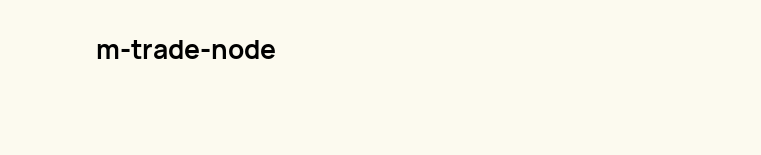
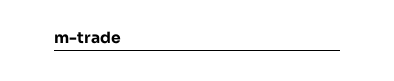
- m-trade-node
+ m-trade

